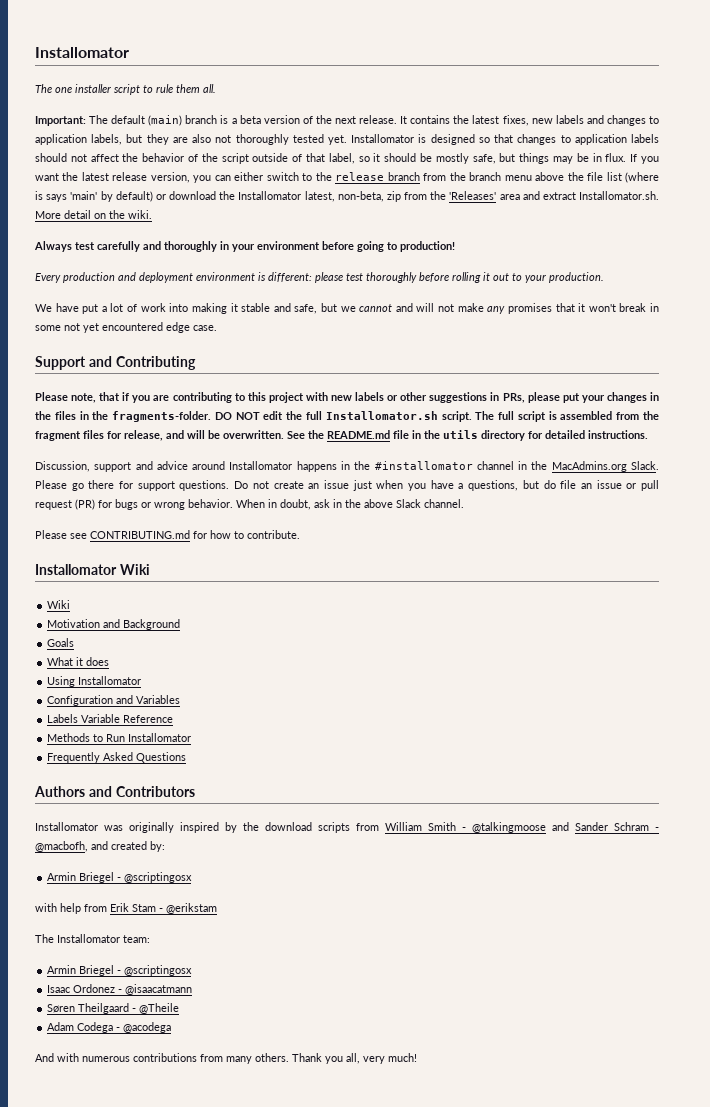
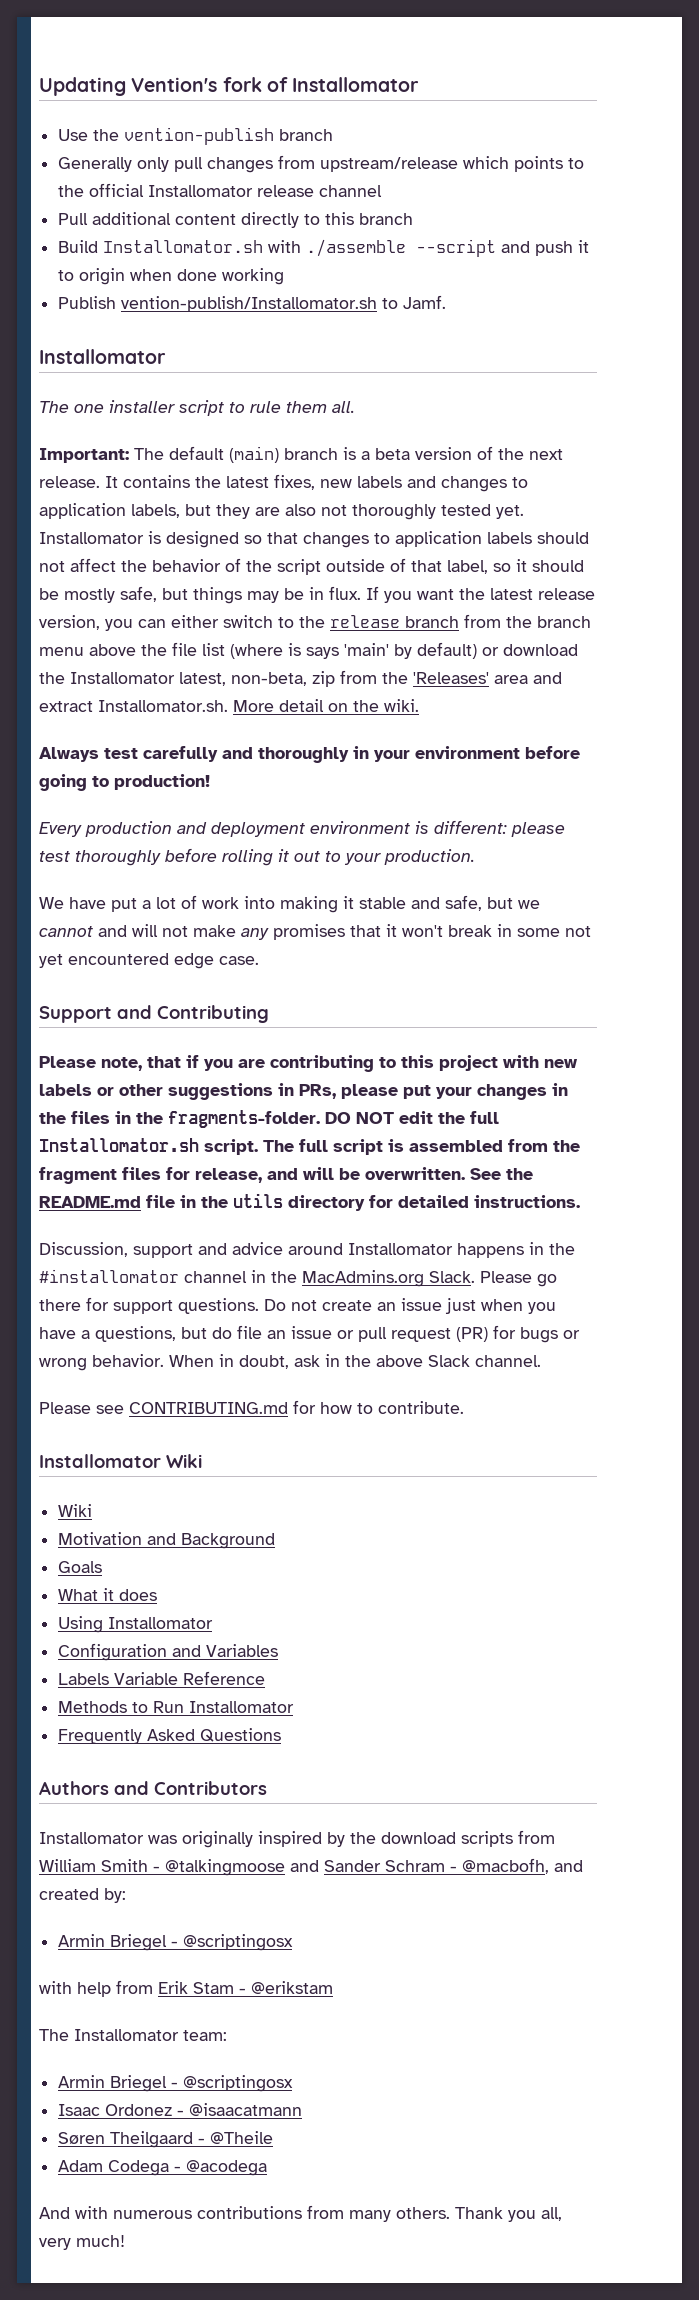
+ Updating Vention's fork of Installomator
+ Use the vention-publish branch
+ Generally only pull changes from upstream/release which points to the official Installomator release channel
+ Pull additional content directly to this branch
+ Build Installomator.sh with ./assemble --script and push it to origin when done working
+ Publish vention-publish/Installomator.sh to Jamf.

